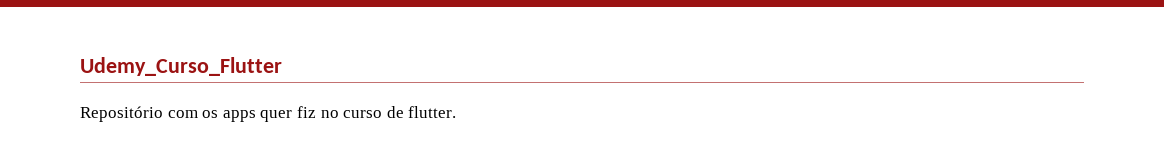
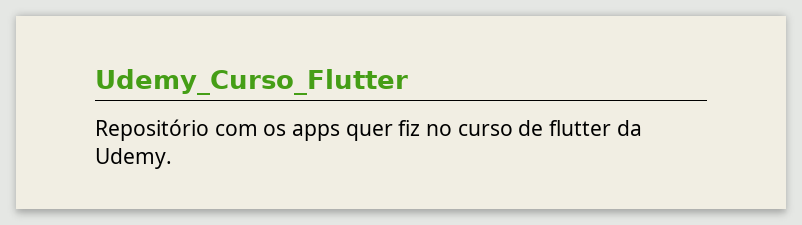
- Repositório com os apps quer fiz no curso de flutter.
+ Repositório com os apps quer fiz no curso de flutter da Udemy.

